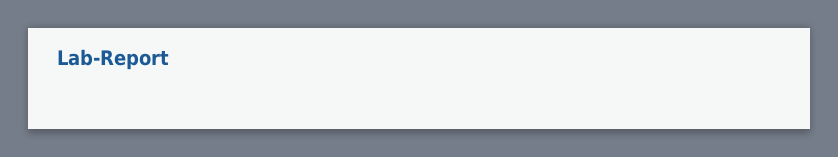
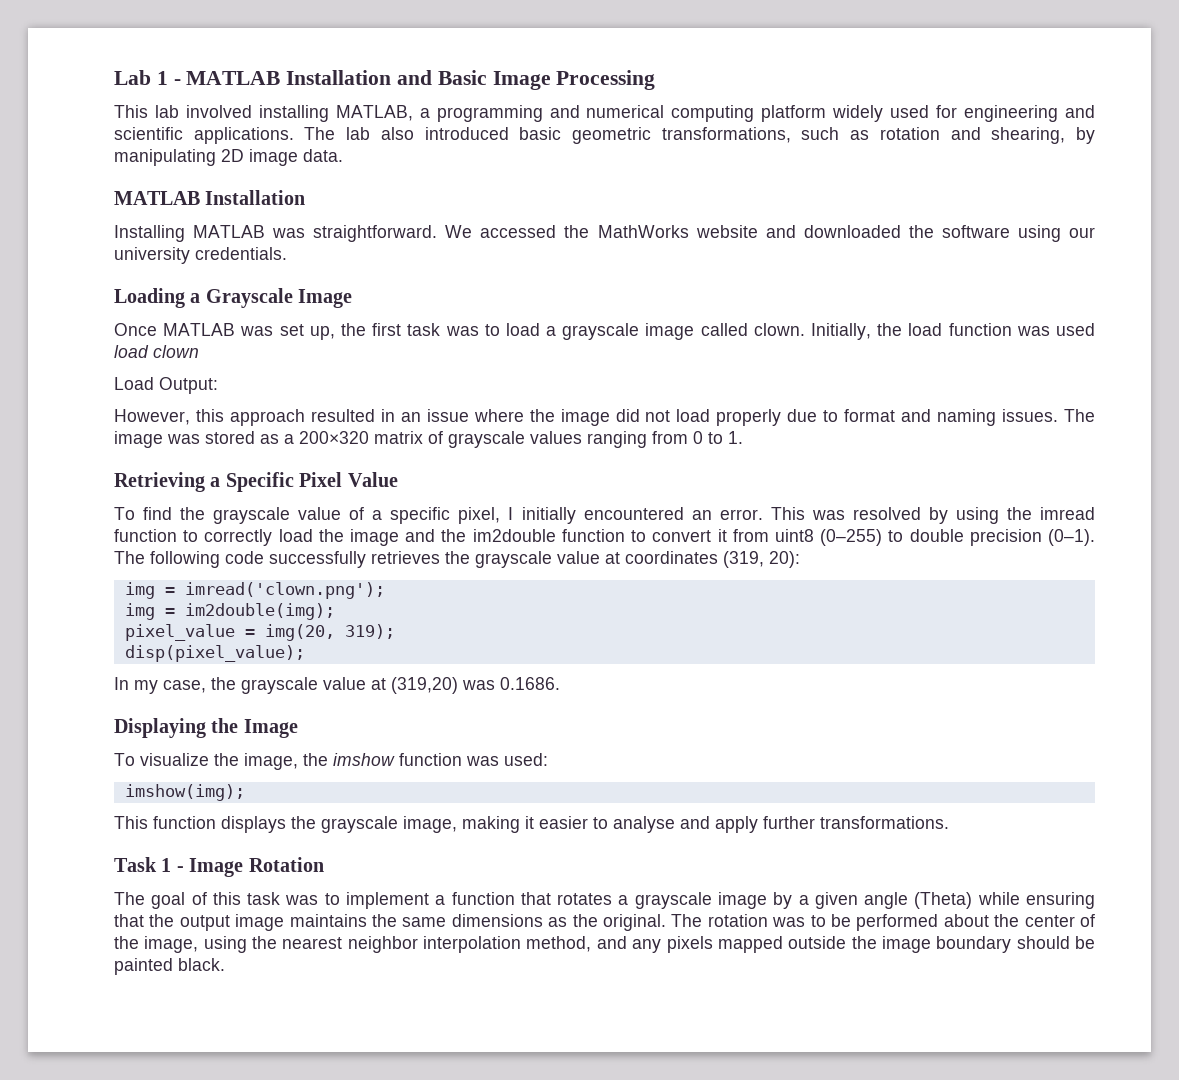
- Lab-Report
+ Lab 1 - MATLAB Installation and Basic Image Processing
+ This lab involved installing MATLAB, a programming and numerical computing platform widely used for engineering and scientific applications. The lab also introduced basic geometric transformations, such as rotation and shearing, by manipulating 2D image data.
+ MATLAB Installation
+ Installing MATLAB was straightforward. We accessed the MathWorks website and downloaded the software using our university credentials.
+ Loading a Grayscale Image
+ Once MATLAB was set up, the first task was to load a grayscale image called clown. Initially, the load function was used load clown
+ Load Output:
+ However, this approach resulted in an issue where the image did not load properly due to format and naming issues. The image was stored as a 200×320 matrix of grayscale values ranging from 0 to 1.
+ Retrieving a Specific Pixel Value
+ To find the grayscale value of a specific pixel, I initially encountered an error. This was resolved by using the imread function to correctly load the image and the im2double function to convert it from uint8 (0–255) to double precision (0–1). The following code successfully retrieves the grayscale value at coordinates (319, 20):
+ img = imread('clown.png');
+ img = im2double(img);
+ pixel_value = img(20, 319);
+ disp(pixel_value);
+ In my case, the grayscale value at (319,20) was 0.1686.
+ Displaying the Image
+ To visualize the image, the imshow function was used:
+ imshow(img);
+ This function displays the grayscale image, making it easier to analyse and apply further transformations.
+ Task 1 - Image Rotation
+ The goal of this task was to implement a function that rotates a grayscale image by a given angle (Theta) while ensuring that the output image maintains the same dimensions as the original. The rotation was to be performed about the center of the image, using the nearest neighbor interpolation method, and any pixels mapped outside the image boundary should be painted black.

